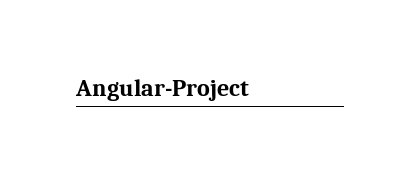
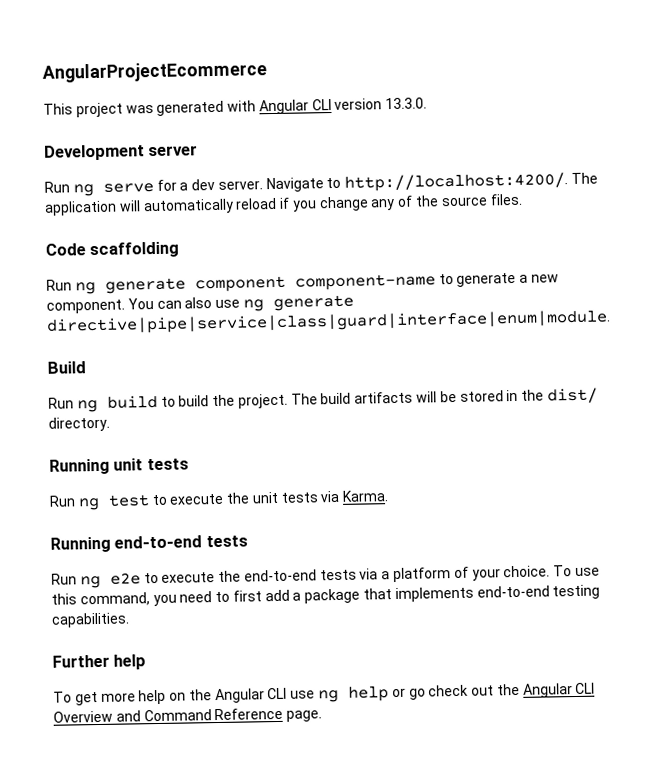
- Angular-Project
+ AngularProjectEcommerce
+ This project was generated with Angular CLI version 13.3.0.
+ Development server
+ Run ng serve for a dev server. Navigate to http://localhost:4200/. The application will automatically reload if you change any of the source files.
+ Code scaffolding
+ Run ng generate component component-name to generate a new component. You can also use ng generate directive|pipe|service|class|guard|interface|enum|module.
+ Build
+ Run ng build to build the project. The build artifacts will be stored in the dist/ directory.
+ Running unit tests
+ Run ng test to execute the unit tests via Karma.
+ Running end-to-end tests
+ Run ng e2e to execute the end-to-end tests via a platform of your choice. To use this command, you need to first add a package that implements end-to-end testing capabilities.
+ Further help
+ To get more help on the Angular CLI use ng help or go check out the Angular CLI Overview and Command Reference page.

